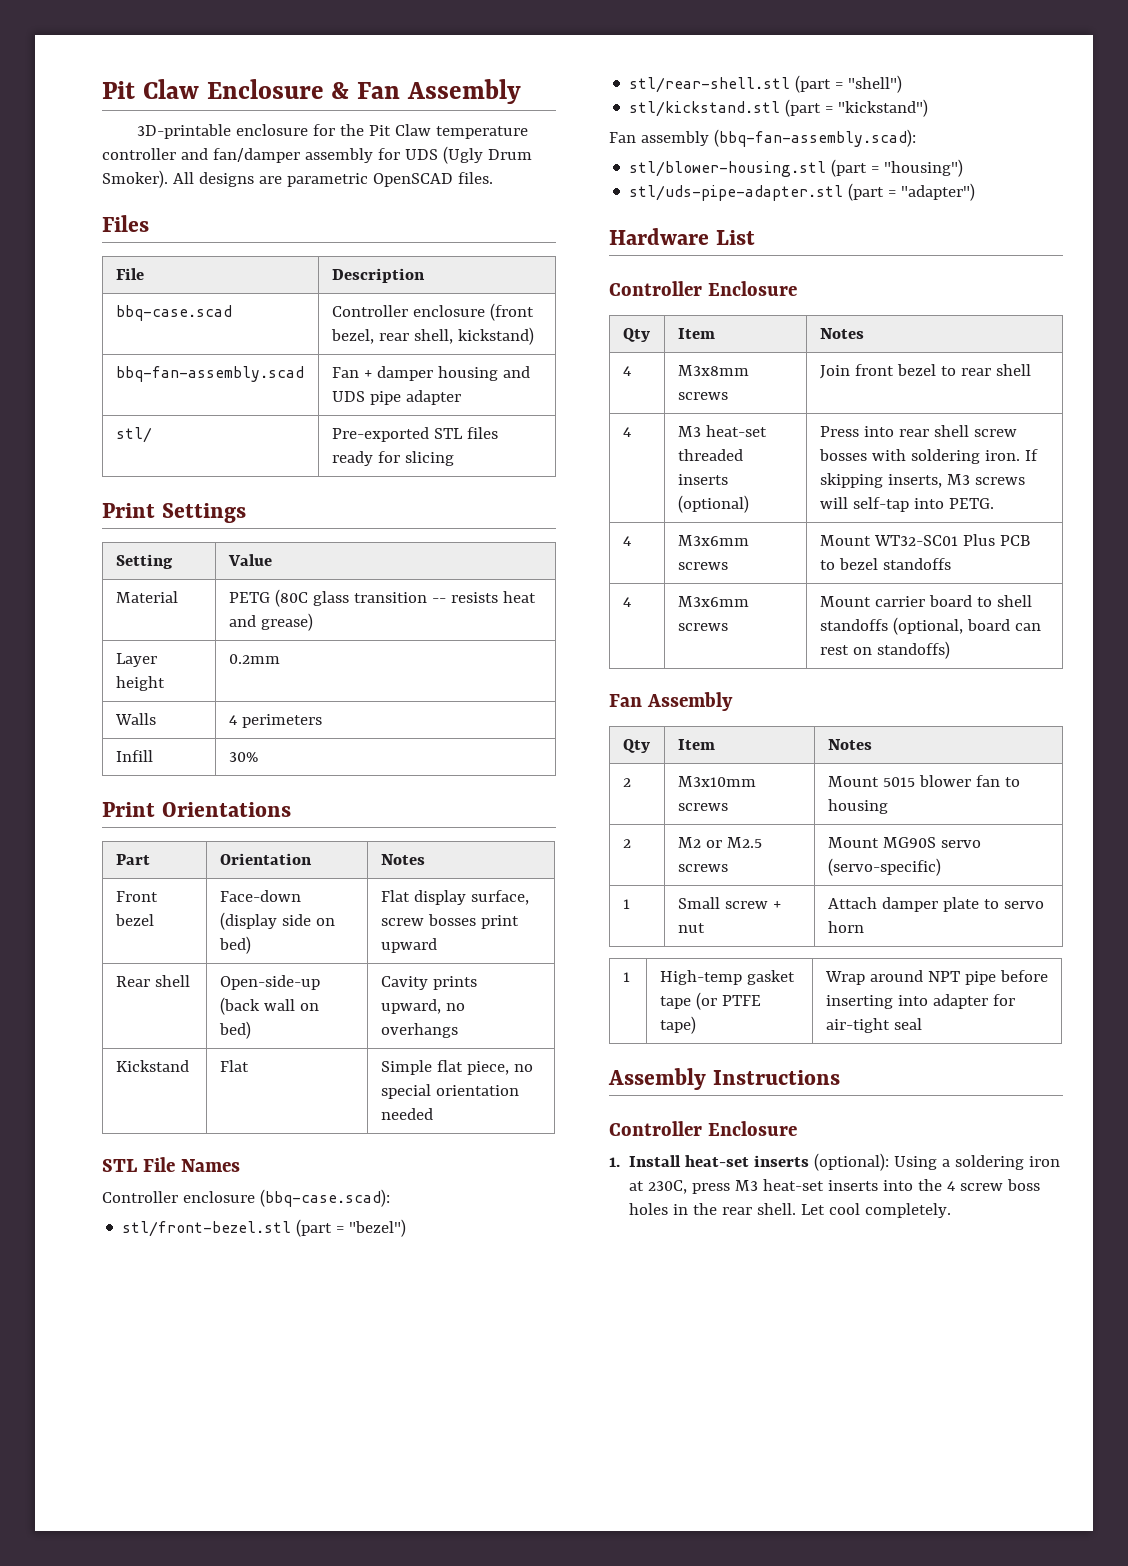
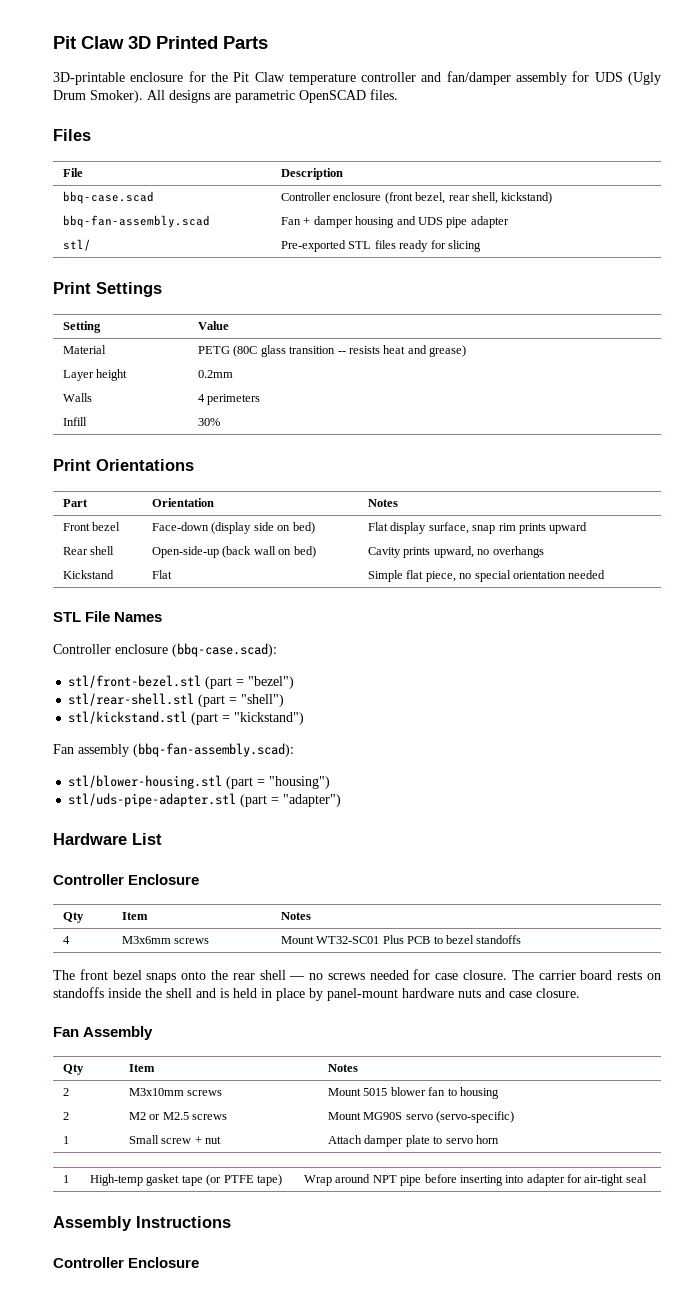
- Pit Claw Enclosure & Fan Assembly
+ Pit Claw 3D Printed Parts
- Front bezel | Face-down (display side on bed) | Flat display surface, screw bosses print upward
+ Front bezel | Face-down (display side on bed) | Flat display surface, snap rim prints upward
- 4 | M3x8mm screws | Join front bezel to rear shell
- 4 | M3 heat-set threaded inserts (optional) | Press into rear shell screw bosses with soldering iron. If skipping inserts, M3 screws will self-tap into PETG.
- 4 | M3x6mm screws | Mount carrier board to shell standoffs (optional, board can rest on standoffs)
+ The front bezel snaps onto the rear shell — no screws needed for case closure. The carrier board rests on standoffs inside the shell and is held in place by panel-mount hardware nuts and case closure.
- 1. Install heat-set inserts (optional): Using a soldering iron at 230C, press M3 heat-set inserts into the 4 screw boss holes in the rear shell. Let cool completely.

